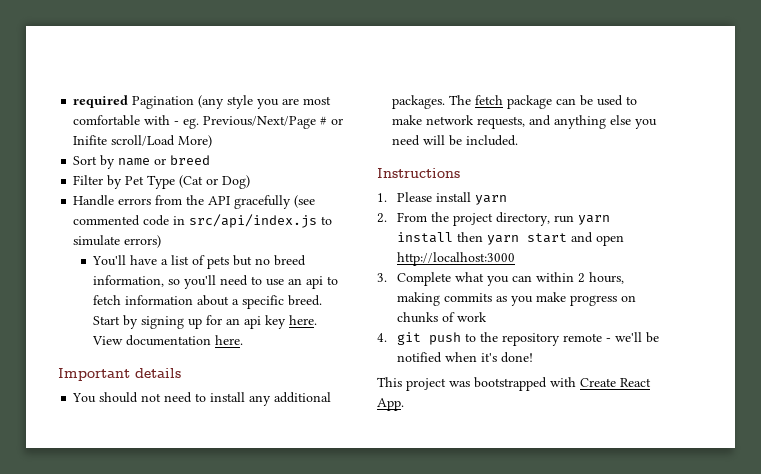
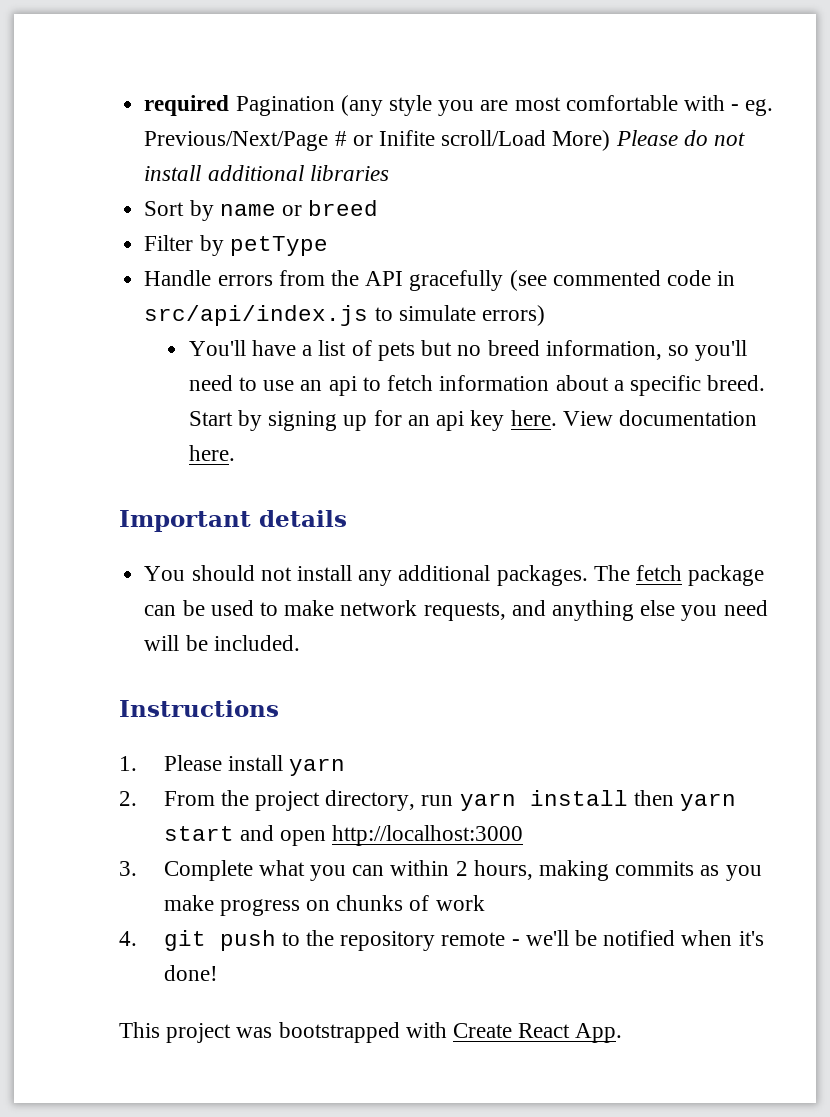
- required Pagination (any style you are most comfortable with - eg. Previous/Next/Page # or Inifite scroll/Load More)
+ required Pagination (any style you are most comfortable with - eg. Previous/Next/Page # or Inifite scroll/Load More) Please do not install additional libraries
- Filter by Pet Type (Cat or Dog)
+ Filter by petType
- You should not need to install any additional packages.
+ You should not install any additional packages.

